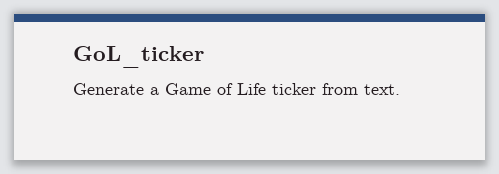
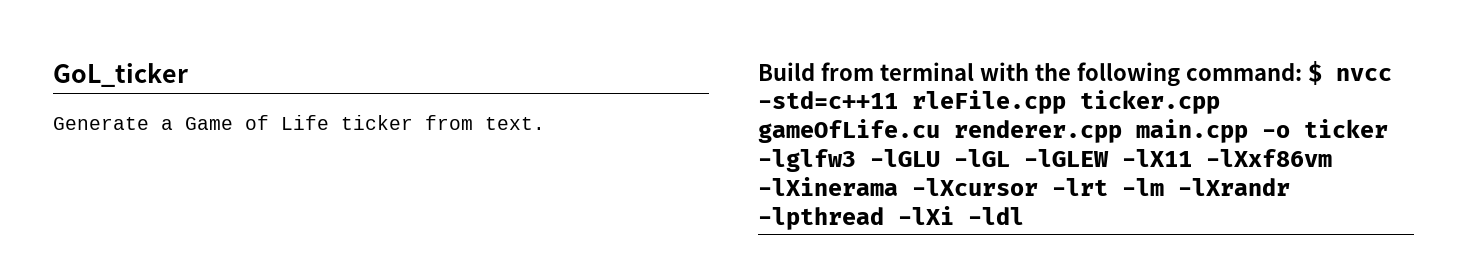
+ Build from terminal with the following command: $ nvcc -std=c++11 rleFile.cpp ticker.cpp gameOfLife.cu renderer.cpp main.cpp -o ticker -lglfw3 -lGLU -lGL -lGLEW -lX11 -lXxf86vm -lXinerama -lXcursor -lrt -lm -lXrandr -lpthread -lXi -ldl

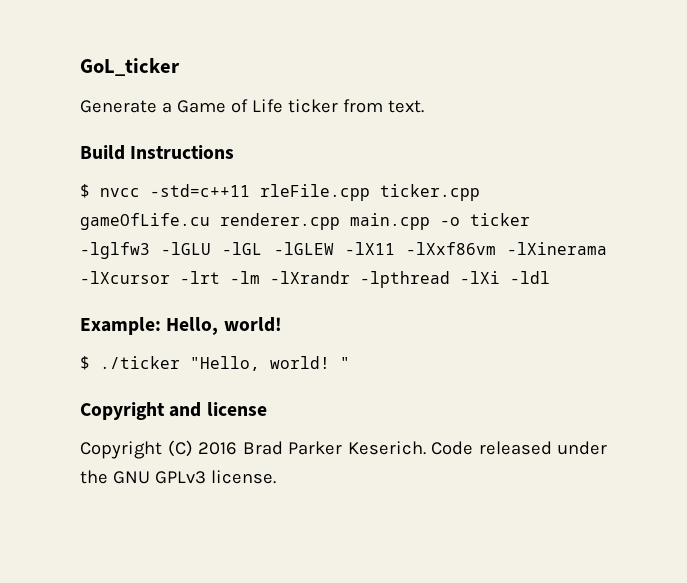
- Build from terminal with the following command: $ nvcc -std=c++11 rleFile.cpp ticker.cpp gameOfLife.cu renderer.cpp main.cpp -o ticker -lglfw3 -lGLU -lGL -lGLEW -lX11 -lXxf86vm -lXinerama -lXcursor -lrt -lm -lXrandr -lpthread -lXi -ldl
+ Build Instructions
+ $ nvcc -std=c++11 rleFile.cpp ticker.cpp gameOfLife.cu renderer.cpp main.cpp -o ticker -lglfw3 -lGLU -lGL -lGLEW -lX11 -lXxf86vm -lXinerama -lXcursor -lrt -lm -lXrandr -lpthread -lXi -ldl
+ Example: Hello, world!
+ $ ./ticker "Hello, world! "
+ Copyright and license
+ Copyright (C) 2016 Brad Parker Keserich. Code released under the GNU GPLv3 license.

